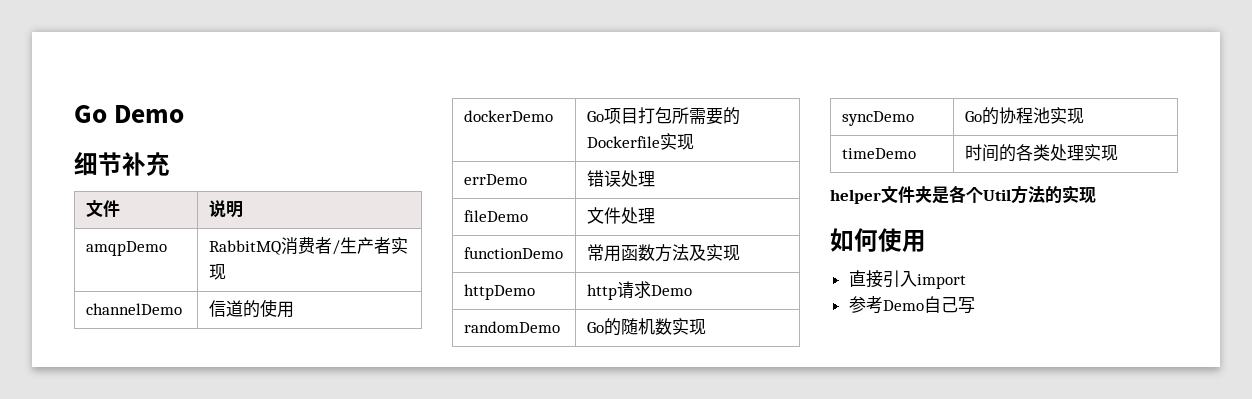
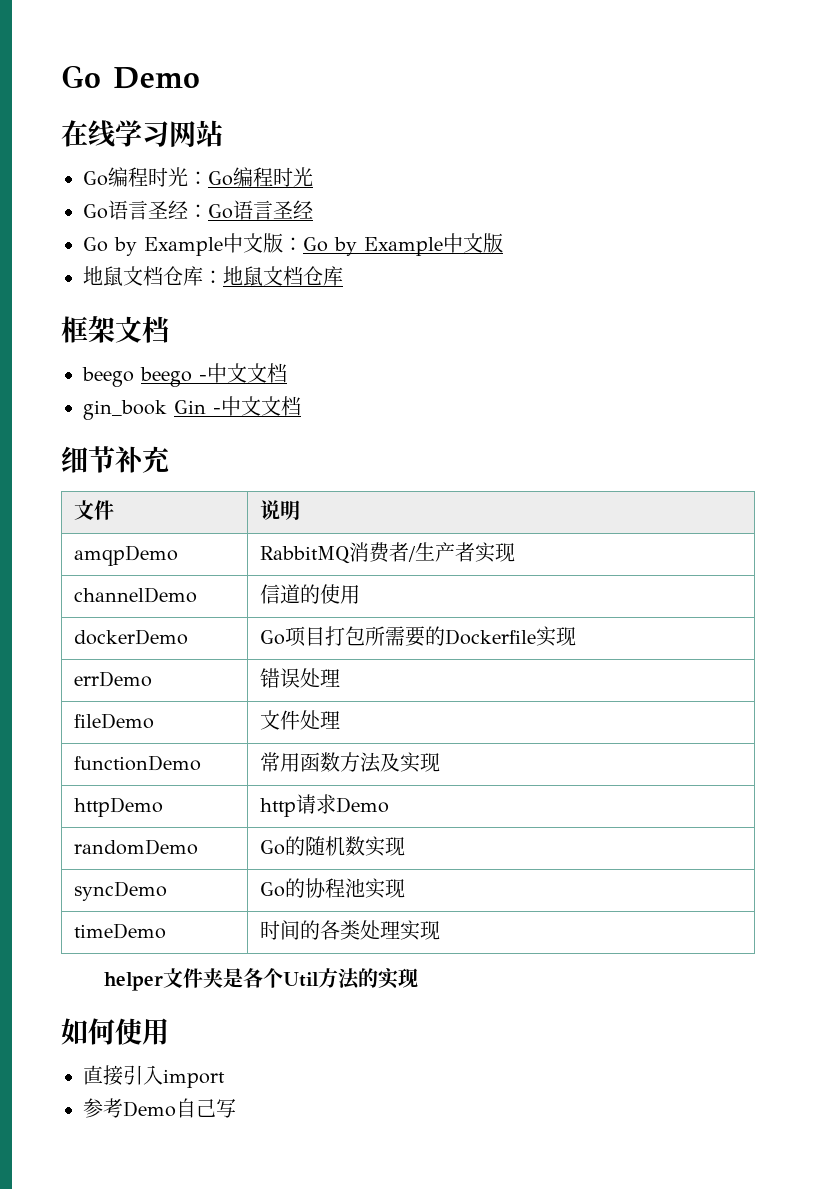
+ 在线学习网站
+ Go编程时光：Go编程时光
+ Go语言圣经：Go语言圣经
+ Go by Example中文版：Go by Example中文版
+ 地鼠文档仓库：地鼠文档仓库
+ 框架文档
+ beego beego -中文文档
+ gin_book Gin -中文文档

